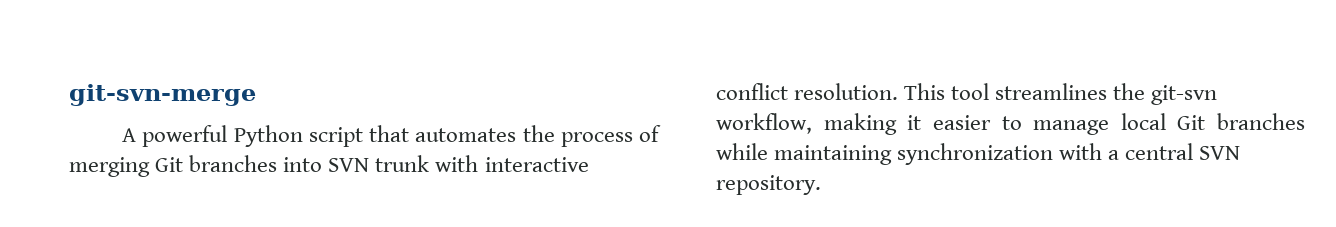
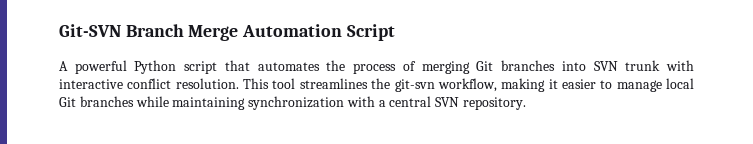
- git-svn-merge
+ Git-SVN Branch Merge Automation Script

